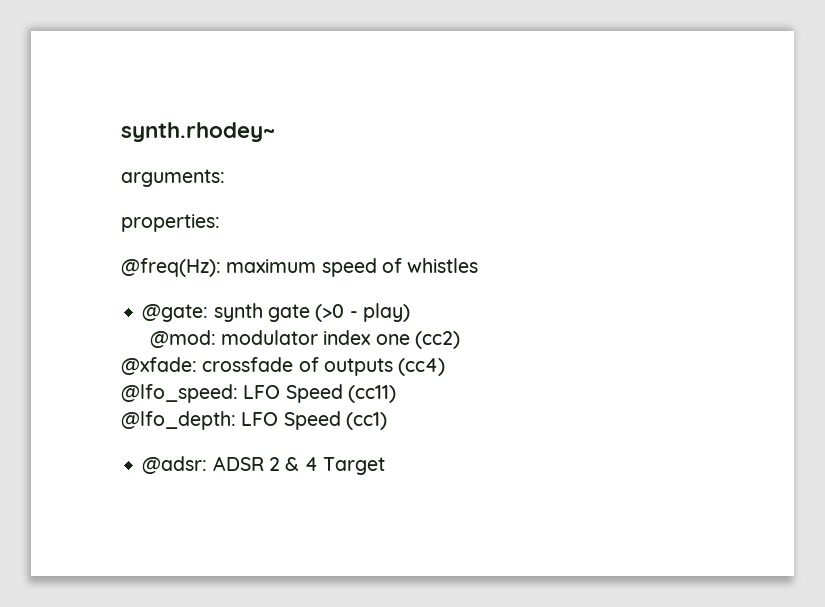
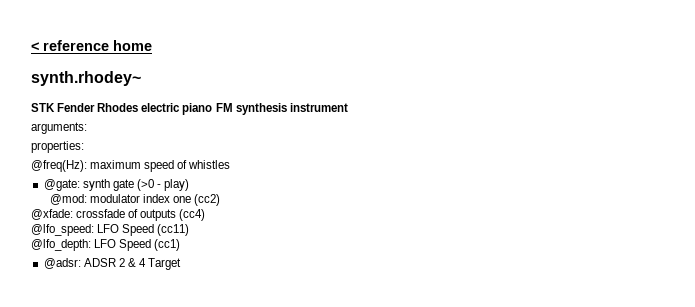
+ < reference home
  synth.rhodey~
+ STK Fender Rhodes electric piano FM synthesis instrument

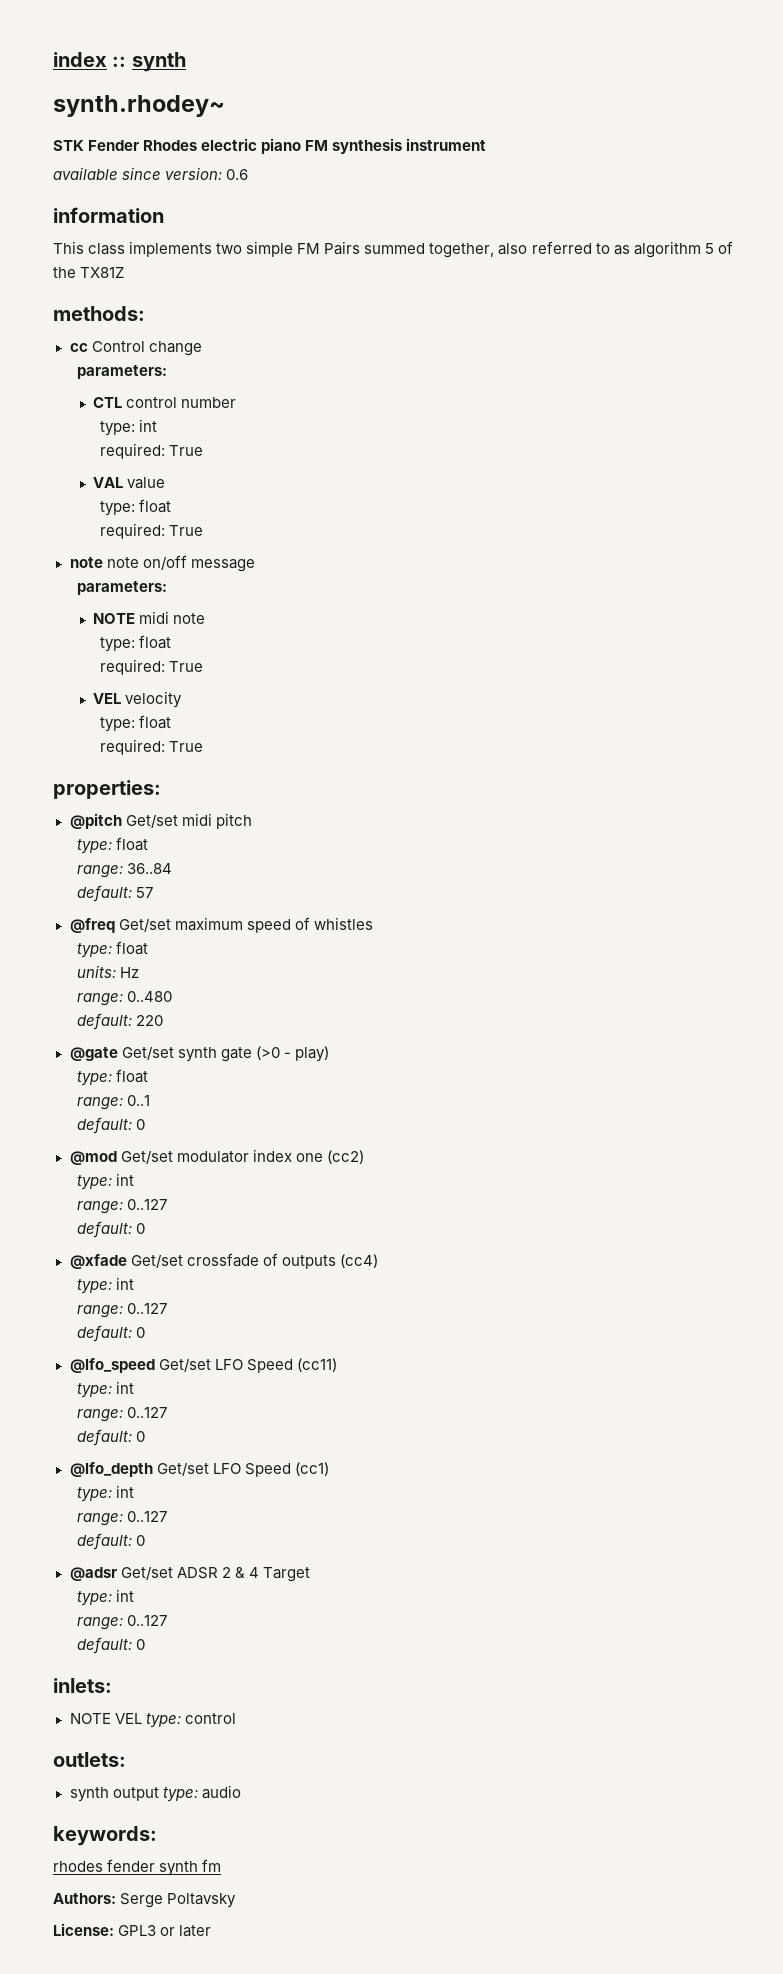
- < reference home
+ index :: synth
- arguments:
+ available since version: 0.6
+ information
+ This class implements two simple FM Pairs summed together, also referred to as algorithm 5 of the TX81Z
+ methods:
+ cc Control change
+ parameters:
+ CTL control number
+ type: int
+ required: True
+ VAL value
+ type: float
+ required: True
+ note note on/off message
+ parameters:
+ NOTE midi note
+ type: float
+ required: True
+ VEL velocity
+ type: float
+ required: True
  properties:
- @freq(Hz): maximum speed of whistles
- @gate: synth gate (>0 - play)
- @mod: modulator index one (cc2)
- @xfade: crossfade of outputs (cc4)
- @lfo_speed: LFO Speed (cc11)
- @lfo_depth: LFO Speed (cc1)
- @adsr: ADSR 2 & 4 Target
+ @pitch Get/set midi pitch
+ type: float
+ range: 36..84
+ default: 57
+ @freq Get/set maximum speed of whistles
+ type: float
+ units: Hz
+ range: 0..480
+ default: 220
+ @gate Get/set synth gate (>0 - play)
+ type: float
+ range: 0..1
+ default: 0
+ @mod Get/set modulator index one (cc2)
+ type: int
+ range: 0..127
+ default: 0
+ @xfade Get/set crossfade of outputs (cc4)
+ type: int
+ range: 0..127
+ default: 0
+ @lfo_speed Get/set LFO Speed (cc11)
+ type: int
+ range: 0..127
+ default: 0
+ @lfo_depth Get/set LFO Speed (cc1)
+ type: int
+ range: 0..127
+ default: 0
+ @adsr Get/set ADSR 2 & 4 Target
+ type: int
+ range: 0..127
+ default: 0
+ inlets:
+ NOTE VEL type: control
+ outlets:
+ synth output type: audio
+ keywords:
+ rhodes fender synth fm
+ Authors: Serge Poltavsky
+ License: GPL3 or later

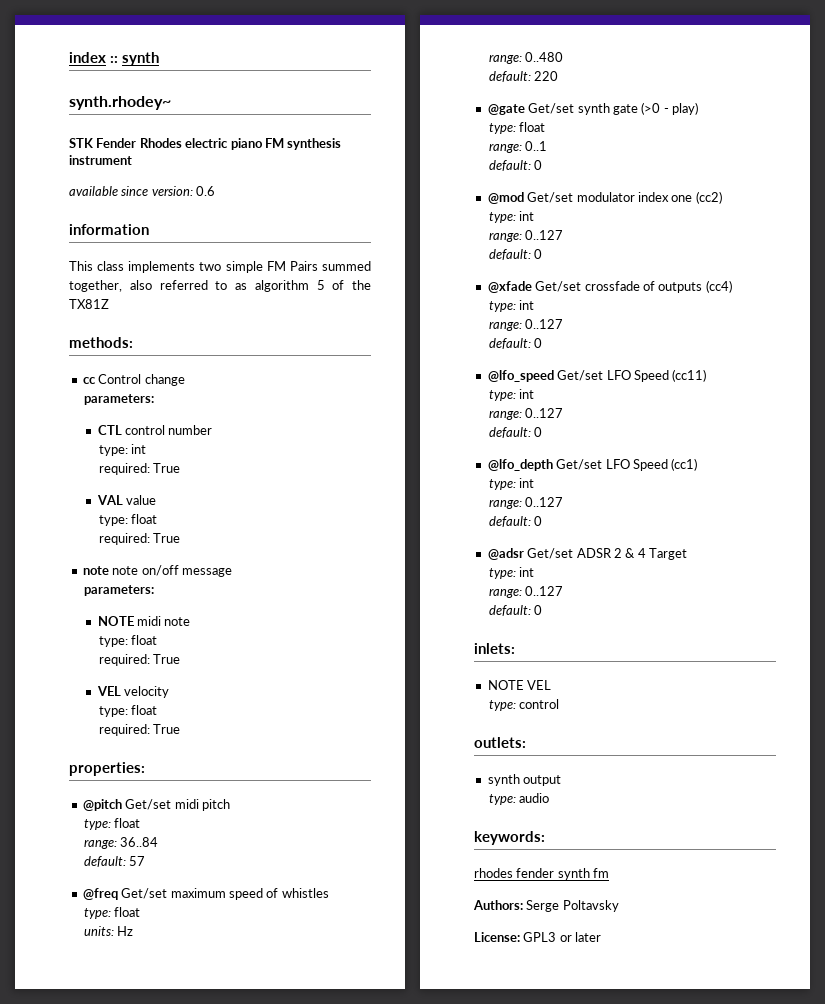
- NOTE VEL type: control
+ NOTE VEL
+ type: control
- synth output type: audio
+ synth output
+ type: audio

